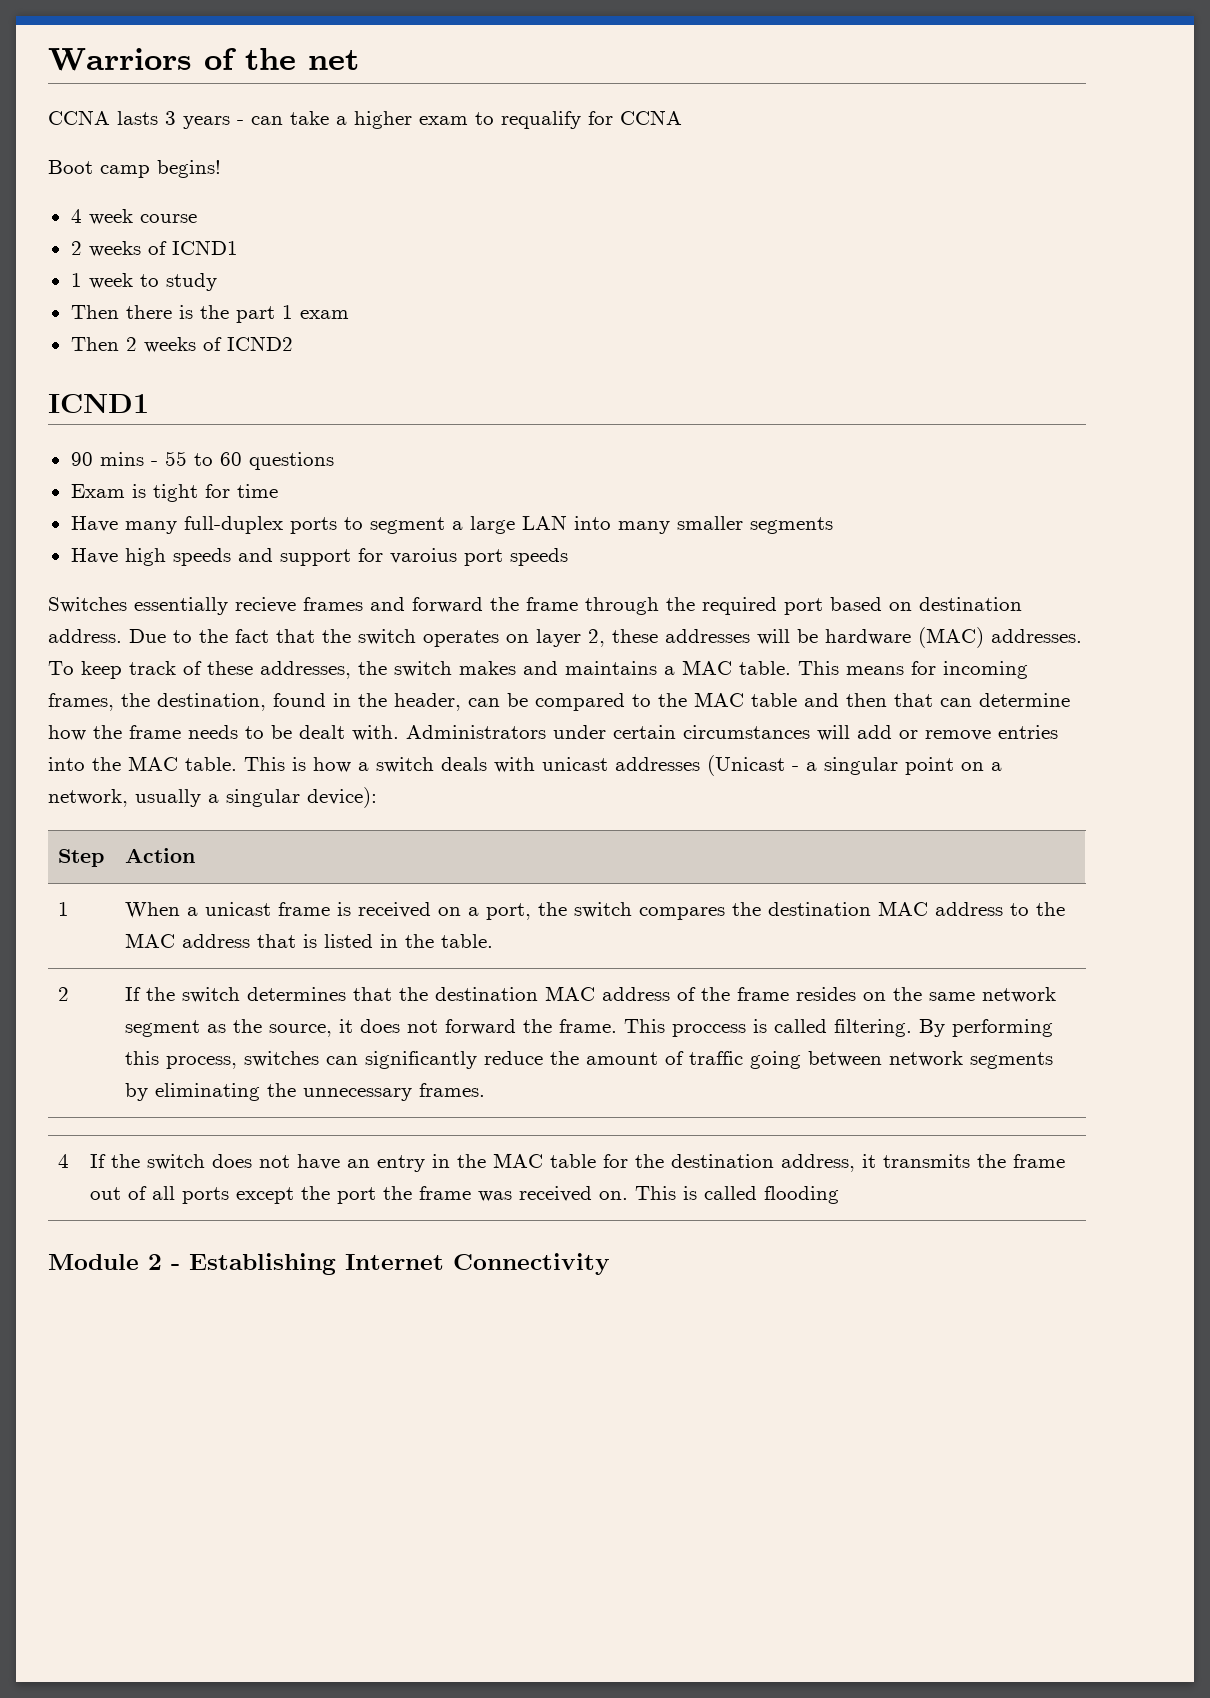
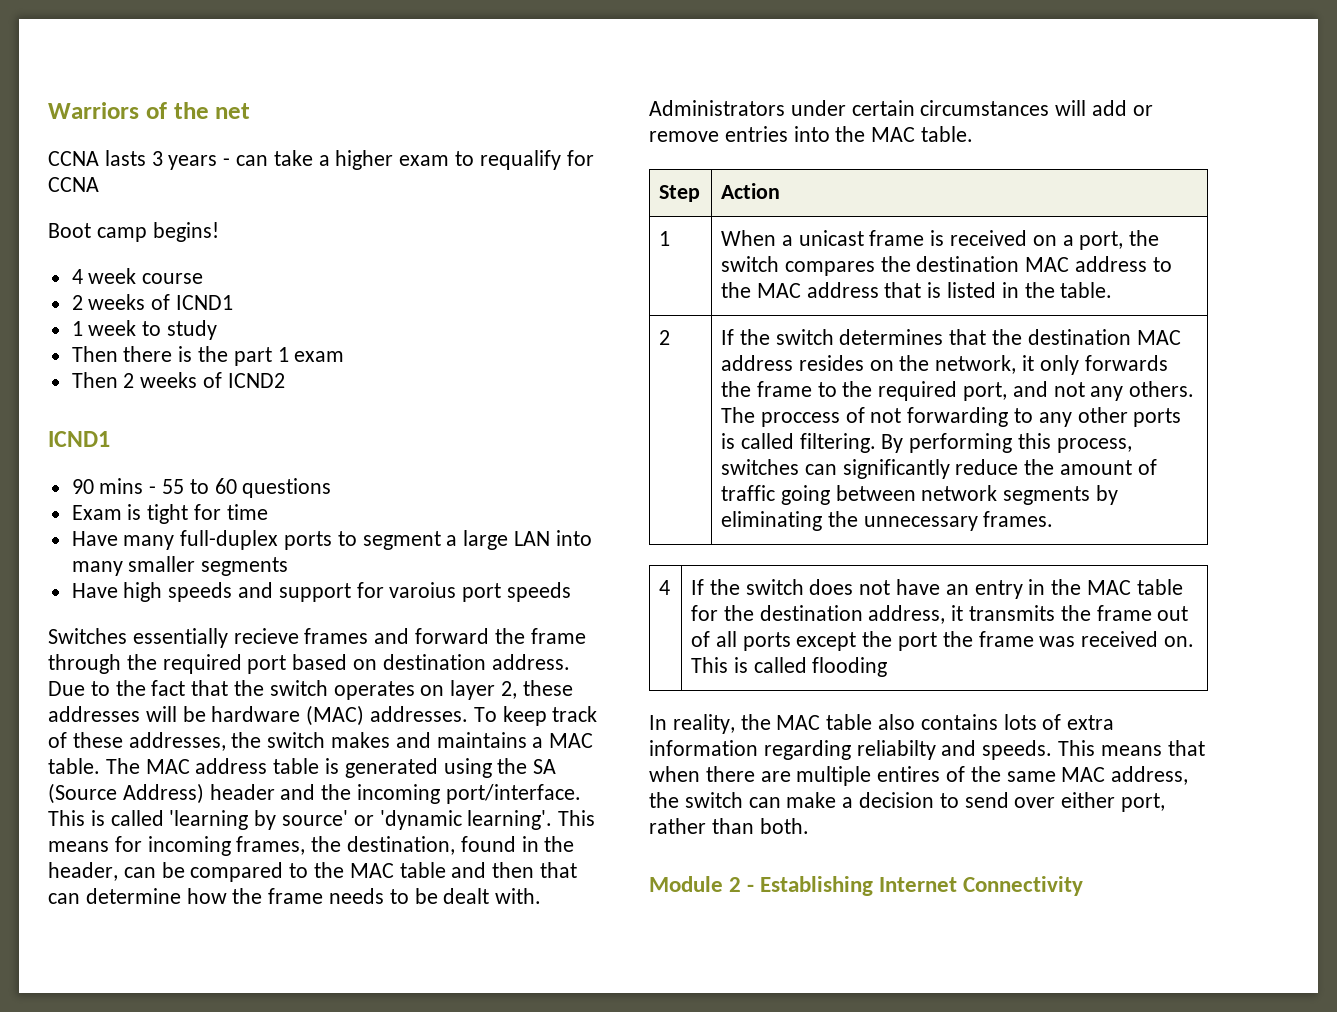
+ The MAC address table is generated using the SA (Source Address) header and the incoming port/interface. This is called 'learning by source' or 'dynamic learning'.
- This is how a switch deals with unicast addresses (Unicast - a singular point on a network, usually a singular device):
- If the switch determines that the destination MAC address of the frame resides on the same network segment as the source, it does not forward the frame. This proccess is called filtering.
+ If the switch determines that the destination MAC address resides on the network, it only forwards the frame to the required port, and not any others. The proccess of not forwarding to any other ports is called filtering.
+ In reality, the MAC table also contains lots of extra information regarding reliabilty and speeds. This means that when there are multiple entires of the same MAC address, the switch can make a decision to send over either port, rather than both.

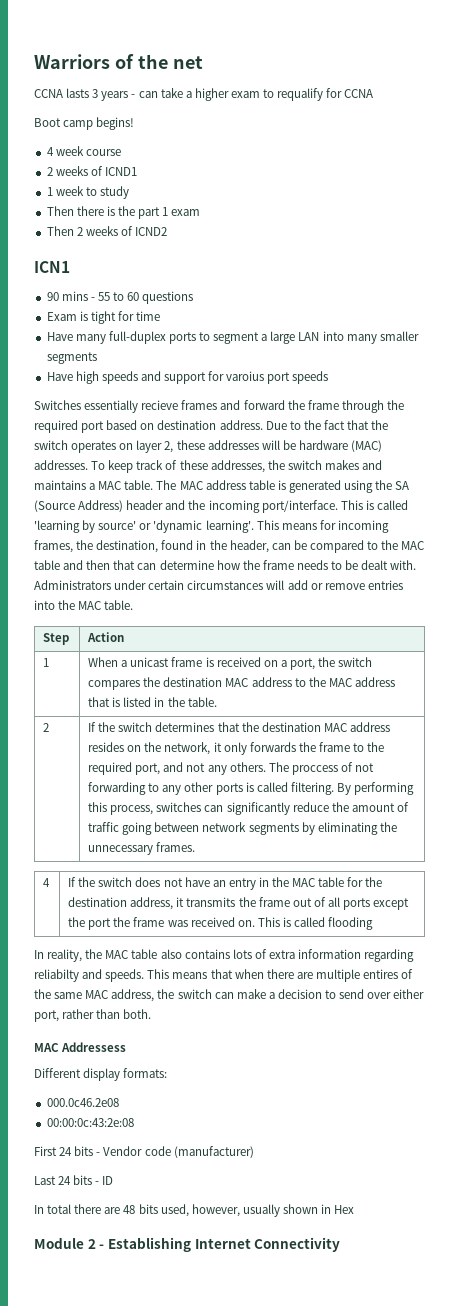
  Then 2 weeks of ICND2
- ICND1
+ ICN1
+ MAC Addressess
+ Different display formats:
+ 000.0c46.2e08
+ 00:00:0c:43:2e:08
+ First 24 bits - Vendor code (manufacturer)
+ Last 24 bits - ID
+ In total there are 48 bits used, however, usually shown in Hex

